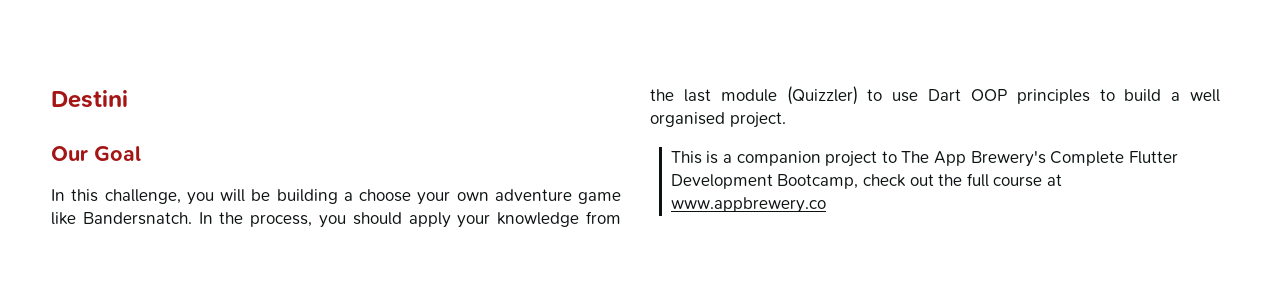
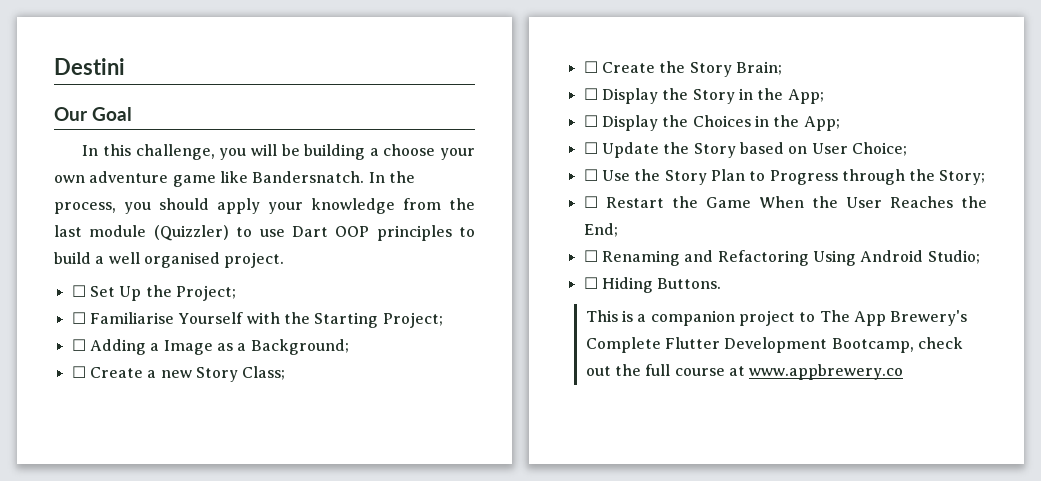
+ ☐ Set Up the Project;
+ ☐ Familiarise Yourself with the Starting Project;
+ ☐ Adding a Image as a Background;
+ ☐ Create a new Story Class;
+ ☐ Create the Story Brain;
+ ☐ Display the Story in the App;
+ ☐ Display the Choices in the App;
+ ☐ Update the Story based on User Choice;
+ ☐ Use the Story Plan to Progress through the Story;
+ ☐ Restart the Game When the User Reaches the End;
+ ☐ Renaming and Refactoring Using Android Studio;
+ ☐ Hiding Buttons.

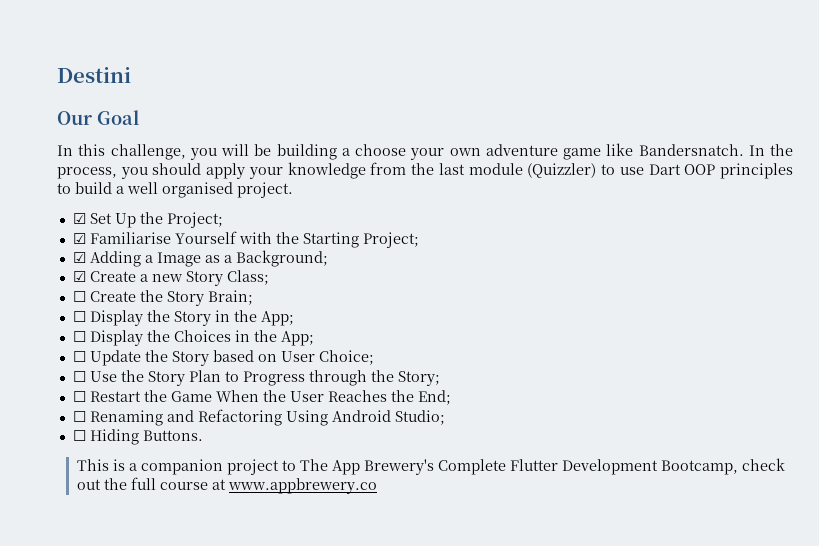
- ☐ Set Up the Project;
+ ☑ Set Up the Project;
- ☐ Familiarise Yourself with the Starting Project;
+ ☑ Familiarise Yourself with the Starting Project;
- ☐ Adding a Image as a Background;
+ ☑ Adding a Image as a Background;
- ☐ Create a new Story Class;
+ ☑ Create a new Story Class;

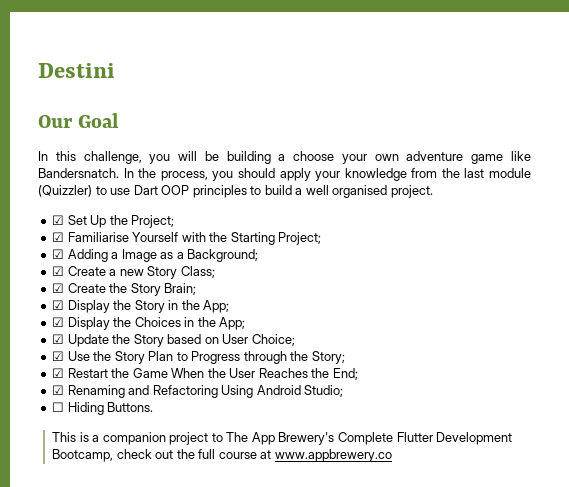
- ☐ Create the Story Brain;
+ ☑ Create the Story Brain;
- ☐ Display the Story in the App;
+ ☑ Display the Story in the App;
- ☐ Display the Choices in the App;
+ ☑ Display the Choices in the App;
- ☐ Update the Story based on User Choice;
+ ☑ Update the Story based on User Choice;
- ☐ Use the Story Plan to Progress through the Story;
+ ☑ Use the Story Plan to Progress through the Story;
- ☐ Restart the Game When the User Reaches the End;
+ ☑ Restart the Game When the User Reaches the End;
- ☐ Renaming and Refactoring Using Android Studio;
+ ☑ Renaming and Refactoring Using Android Studio;

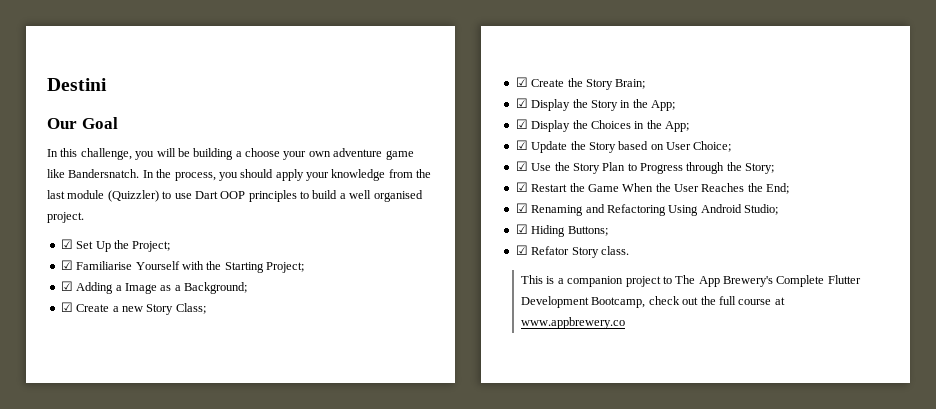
- ☐ Hiding Buttons.
+ ☑ Hiding Buttons;
+ ☑ Refator Story class.

